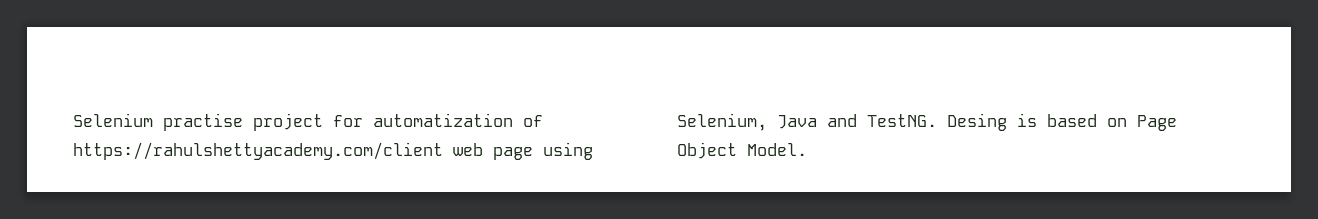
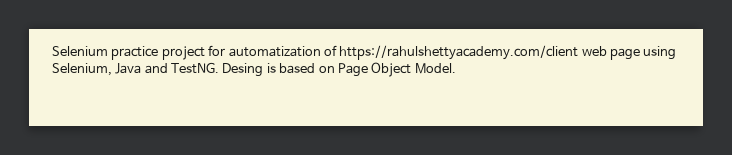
- Selenium practise project for automatization of https://rahulshettyacademy.com/client web page using Selenium, Java and TestNG.
+ Selenium practice project for automatization of https://rahulshettyacademy.com/client web page using Selenium, Java and TestNG.

